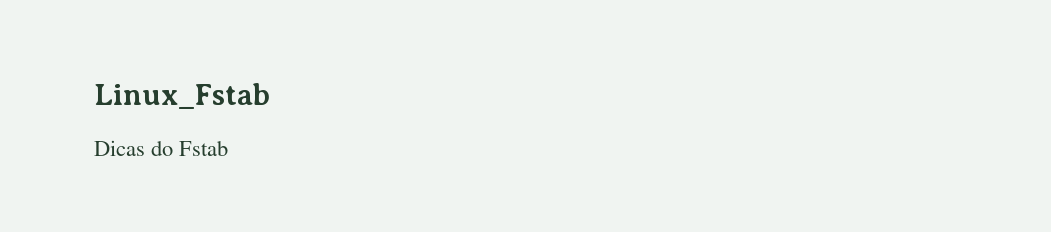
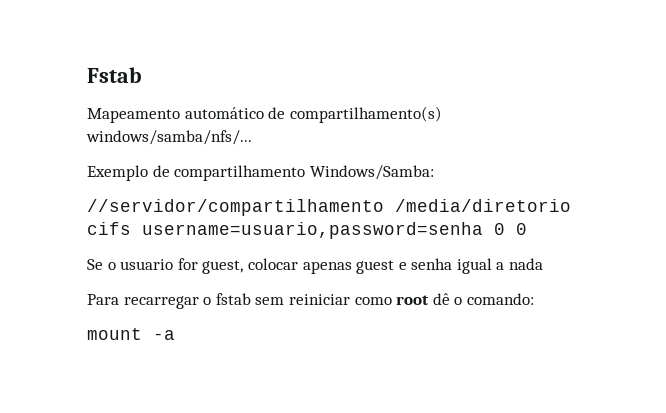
- Linux_Fstab
- Dicas do Fstab
+ Fstab
+ Mapeamento automático de compartilhamento(s) windows/samba/nfs/...
+ Exemplo de compartilhamento Windows/Samba:
+ //servidor/compartilhamento /media/diretorio cifs username=usuario,password=senha 0 0
+ Se o usuario for guest, colocar apenas guest e senha igual a nada
+ Para recarregar o fstab sem reiniciar como root dê o comando:
+ mount -a

